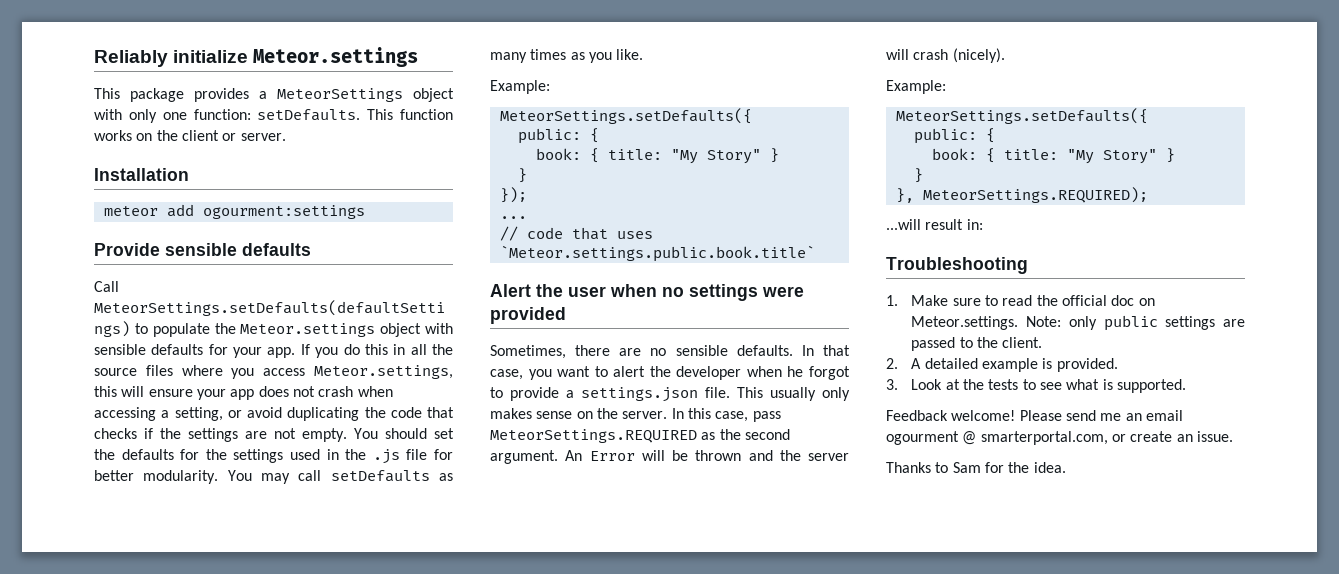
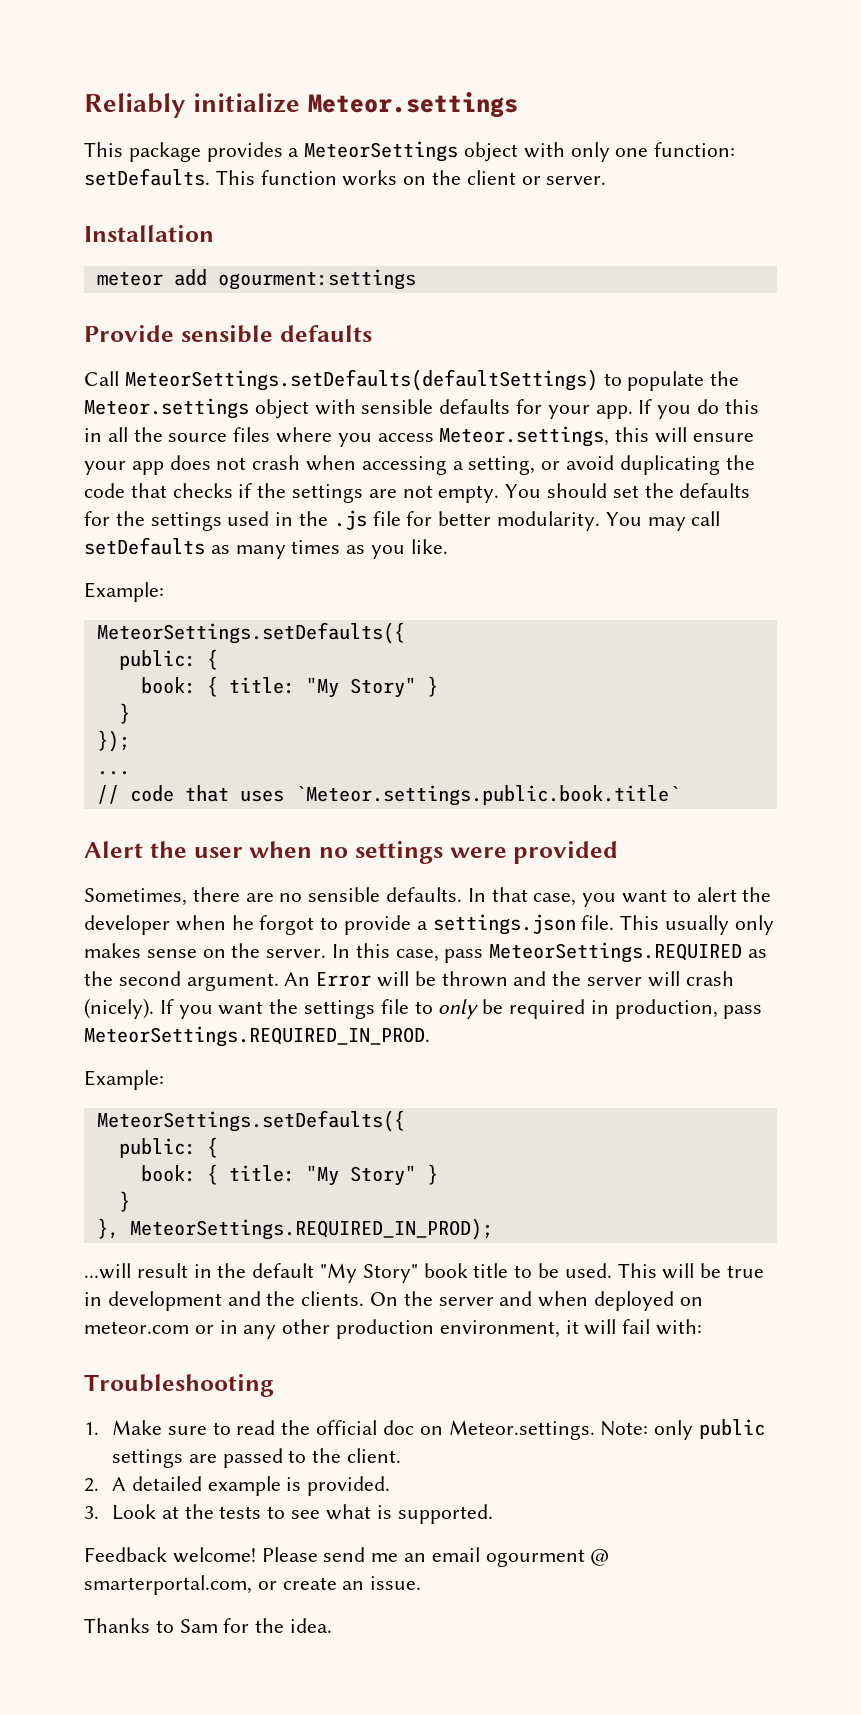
+ If you want the settings file to only be required in production, pass MeteorSettings.REQUIRED_IN_PROD.
- }, MeteorSettings.REQUIRED);
+ }, MeteorSettings.REQUIRED_IN_PROD);
- ...will result in:
+ ...will result in the default "My Story" book title to be used. This will be true in development and the clients. On the server and when deployed on meteor.com or in any other production environment, it will fail with:

